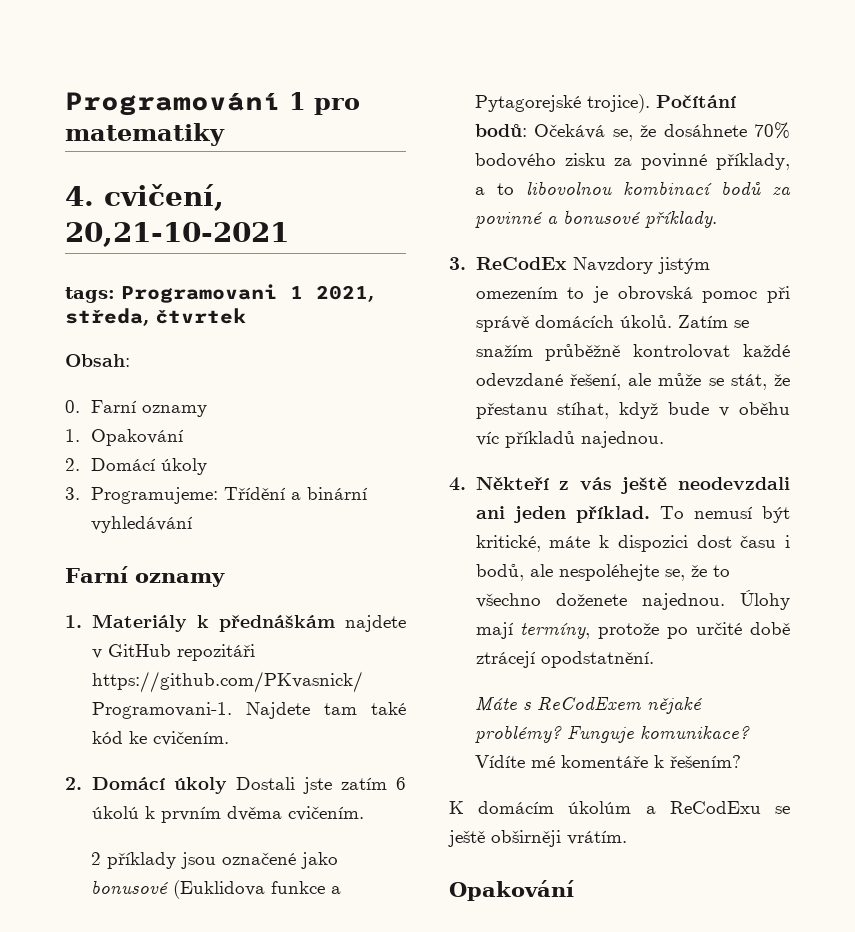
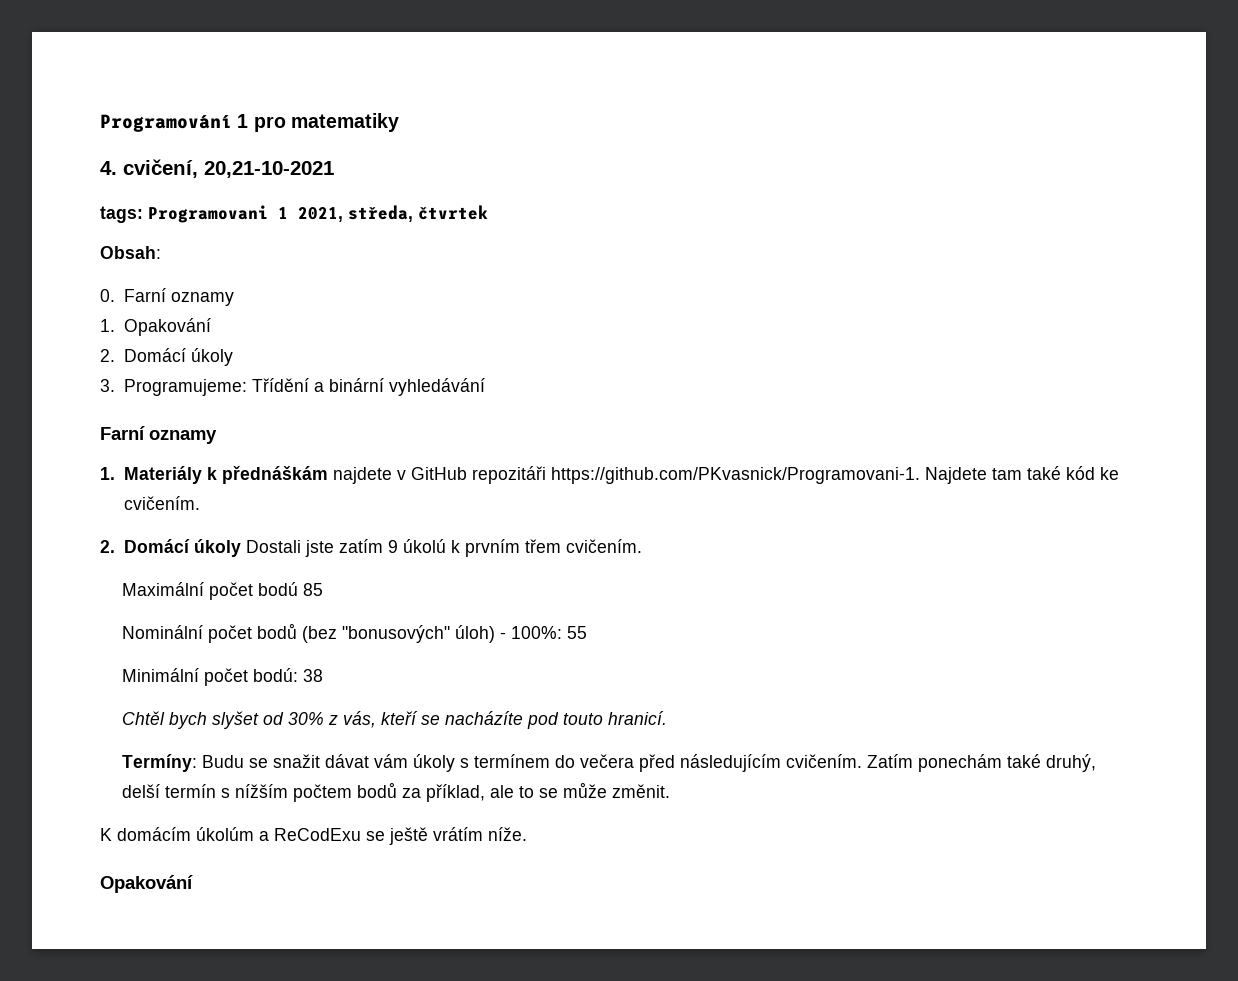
- 2. Domácí úkoly Dostali jste zatím 6 úkolú k prvním dvěma cvičením.
- 2 příklady jsou označené jako bonusové (Euklidova funkce a Pytagorejské trojice). Počítání bodů: Očekává se, že dosáhnete 70% bodového zisku za povinné příklady, a to libovolnou kombinací bodů za povinné a bonusové příklady.
- 3. ReCodEx Navzdory jistým omezením to je obrovská pomoc při správě domácích úkolů. Zatím se snažím průběžně kontrolovat každé odevzdané řešení, ale může se stát, že přestanu stíhat, když bude v oběhu víc příkladů najednou.
- 4. Někteří z vás ještě neodevzdali ani jeden příklad. To nemusí být kritické, máte k dispozici dost času i bodů, ale nespoléhejte se, že to všechno doženete najednou. Úlohy mají termíny, protože po určité době ztrácejí opodstatnění.
- Máte s ReCodExem nějaké problémy? Funguje komunikace? Vídíte mé komentáře k řešením?
+ 2. Domácí úkoly Dostali jste zatím 9 úkolú k prvním třem cvičením.
+ Maximální počet bodú 85
+ Nominální počet bodů (bez "bonusových" úloh) - 100%: 55
+ Minimální počet bodú: 38
+ Chtěl bych slyšet od 30% z vás, kteří se nacházíte pod touto hranicí.
+ Termíny: Budu se snažit dávat vám úkoly s termínem do večera před následujícím cvičením. Zatím ponechám také druhý, delší termín s nížším počtem bodů za příklad, ale to se může změnit.
- K domácím úkolúm a ReCodExu se ještě obširněji vrátím.
+ K domácím úkolúm a ReCodExu se ještě vrátím níže.

